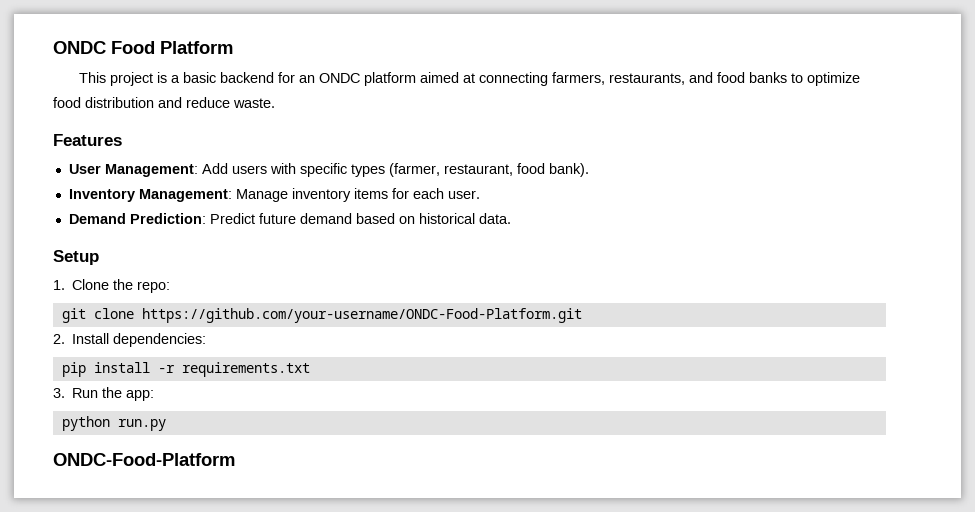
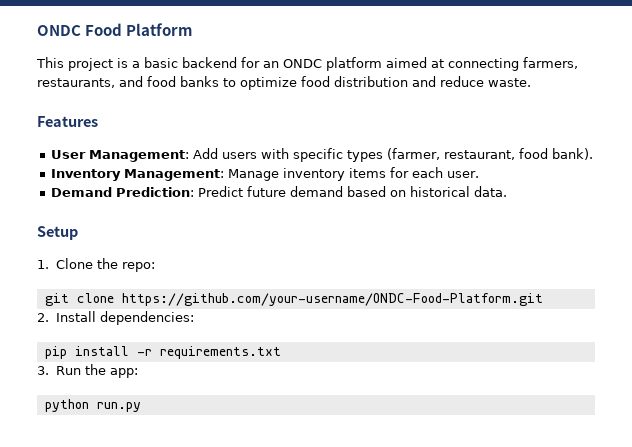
- ONDC-Food-Platform

